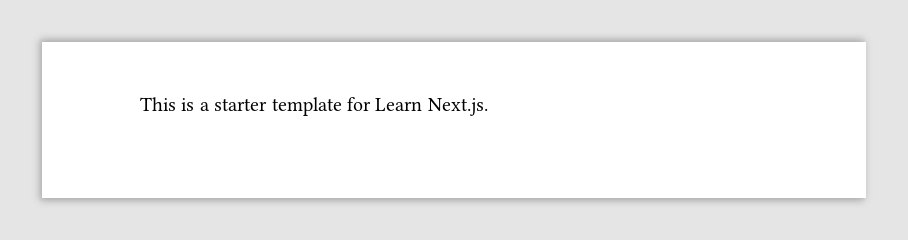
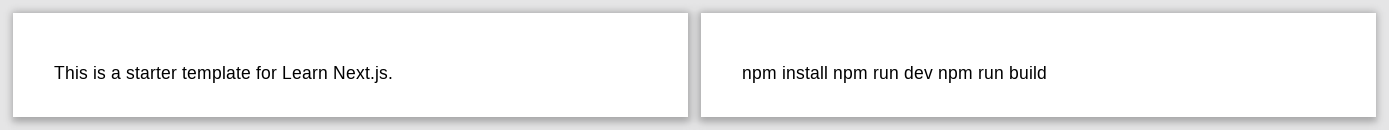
+ npm install npm run dev npm run build

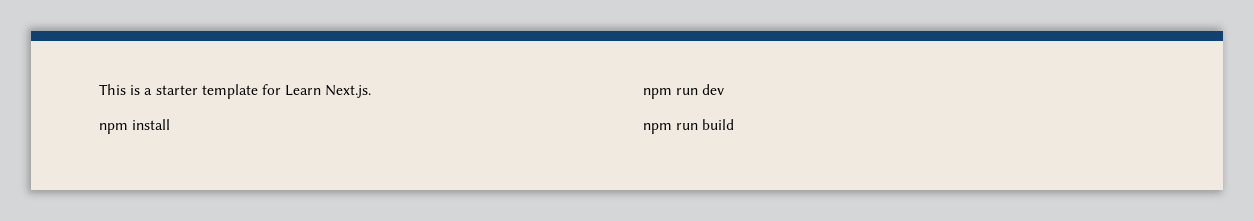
- npm install npm run dev npm run build
+ npm install
+ npm run dev
+ npm run build

